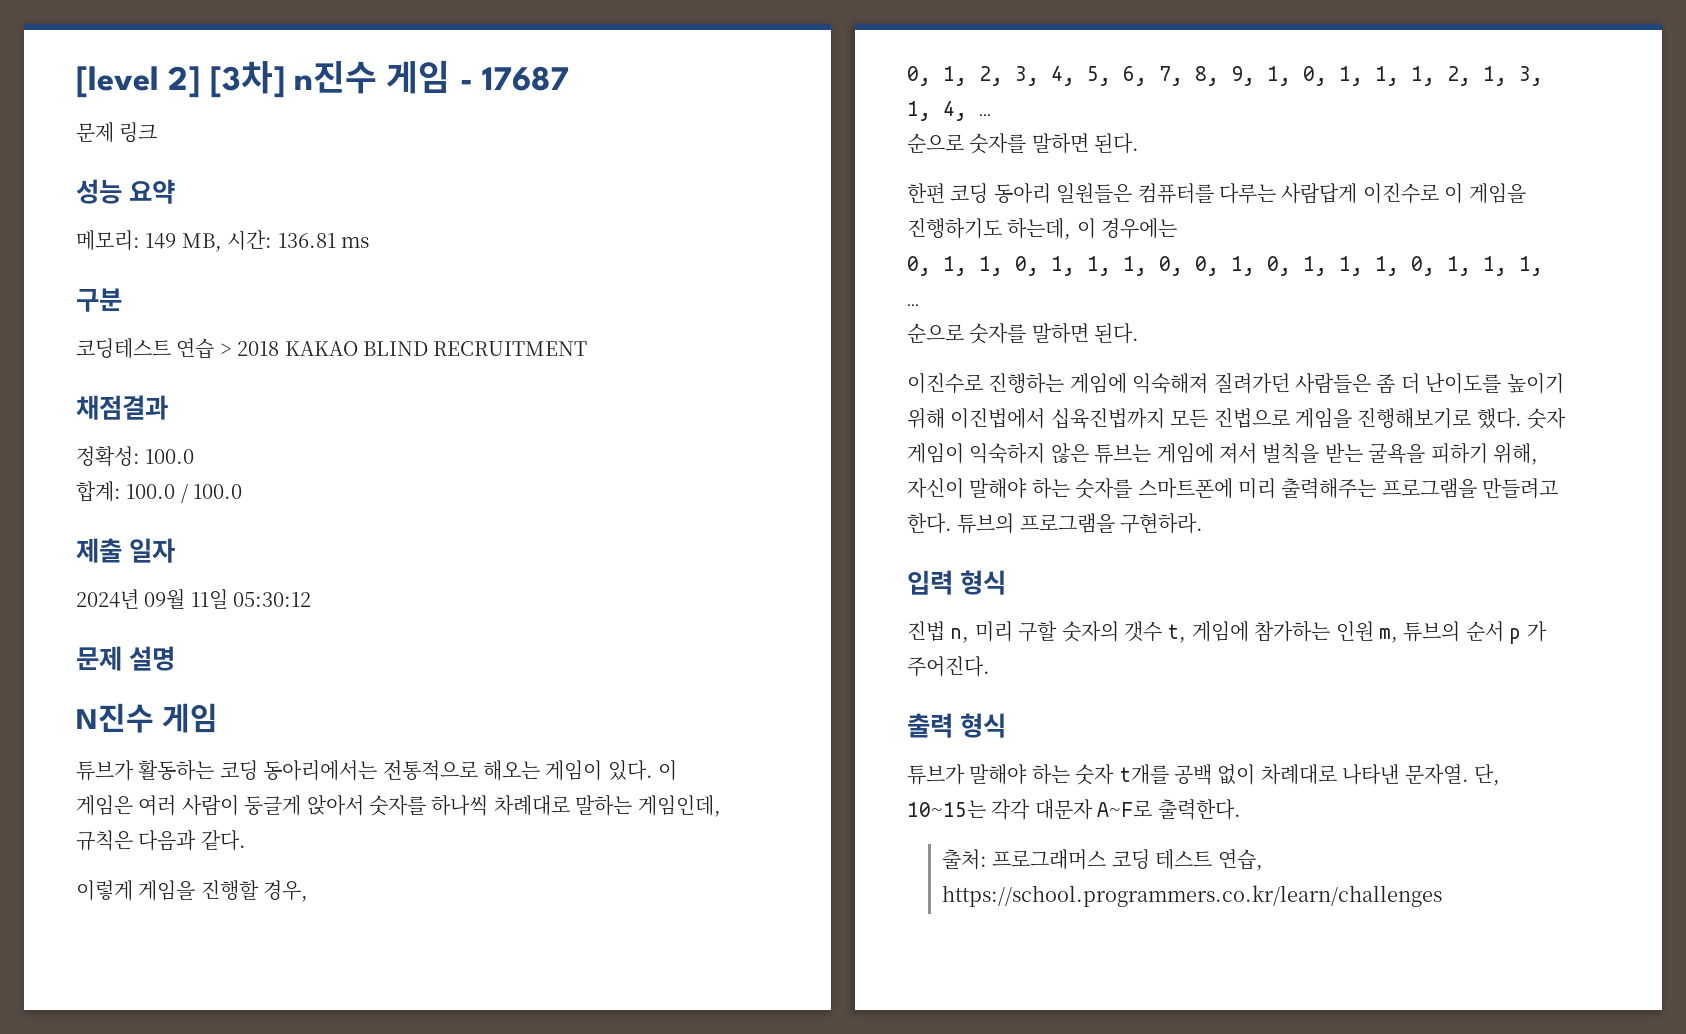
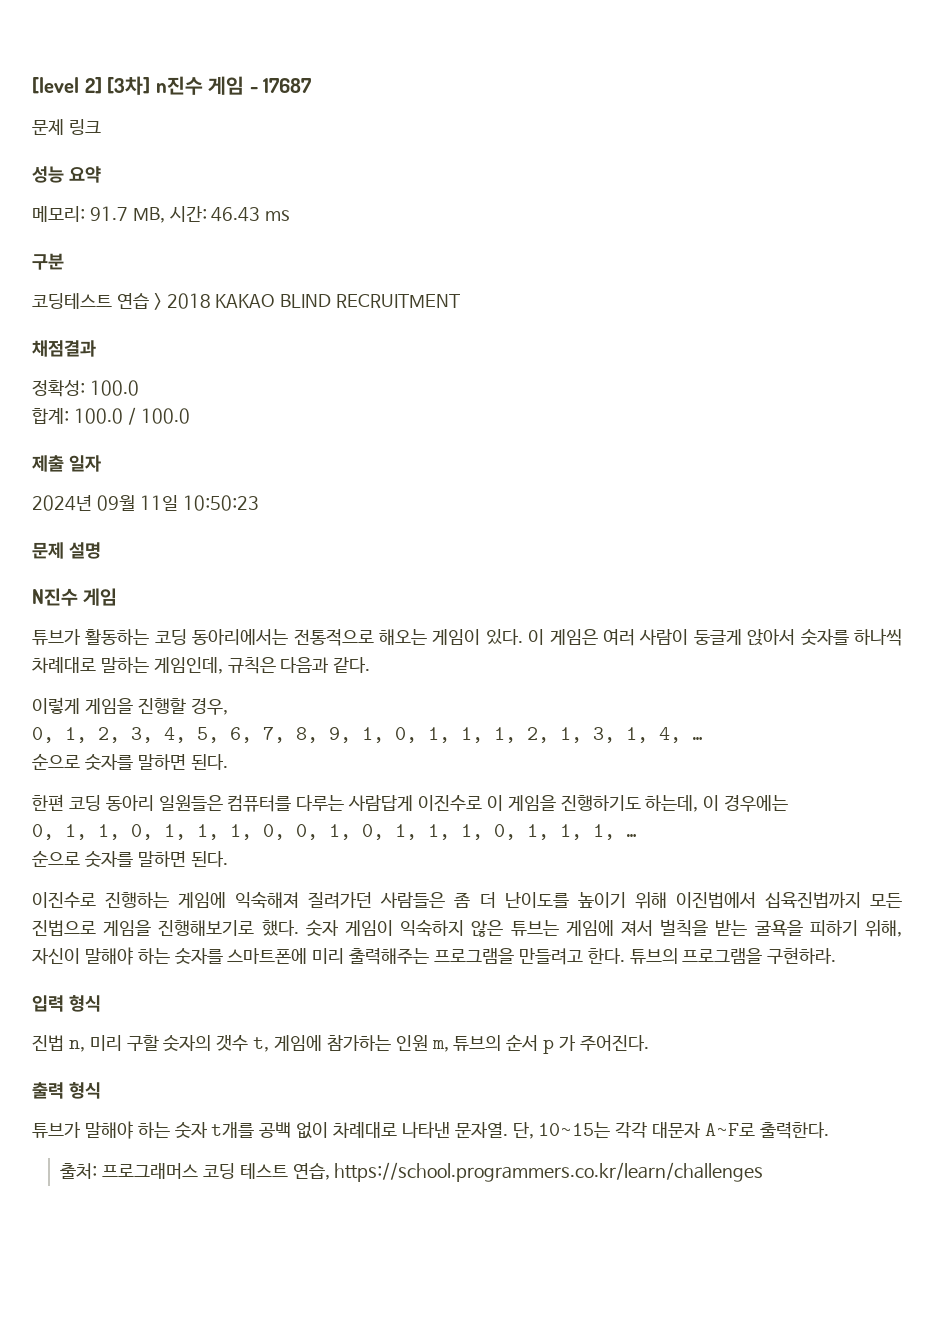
- 메모리: 149 MB, 시간: 136.81 ms
+ 메모리: 91.7 MB, 시간: 46.43 ms
- 2024년 09월 11일 05:30:12
+ 2024년 09월 11일 10:50:23

